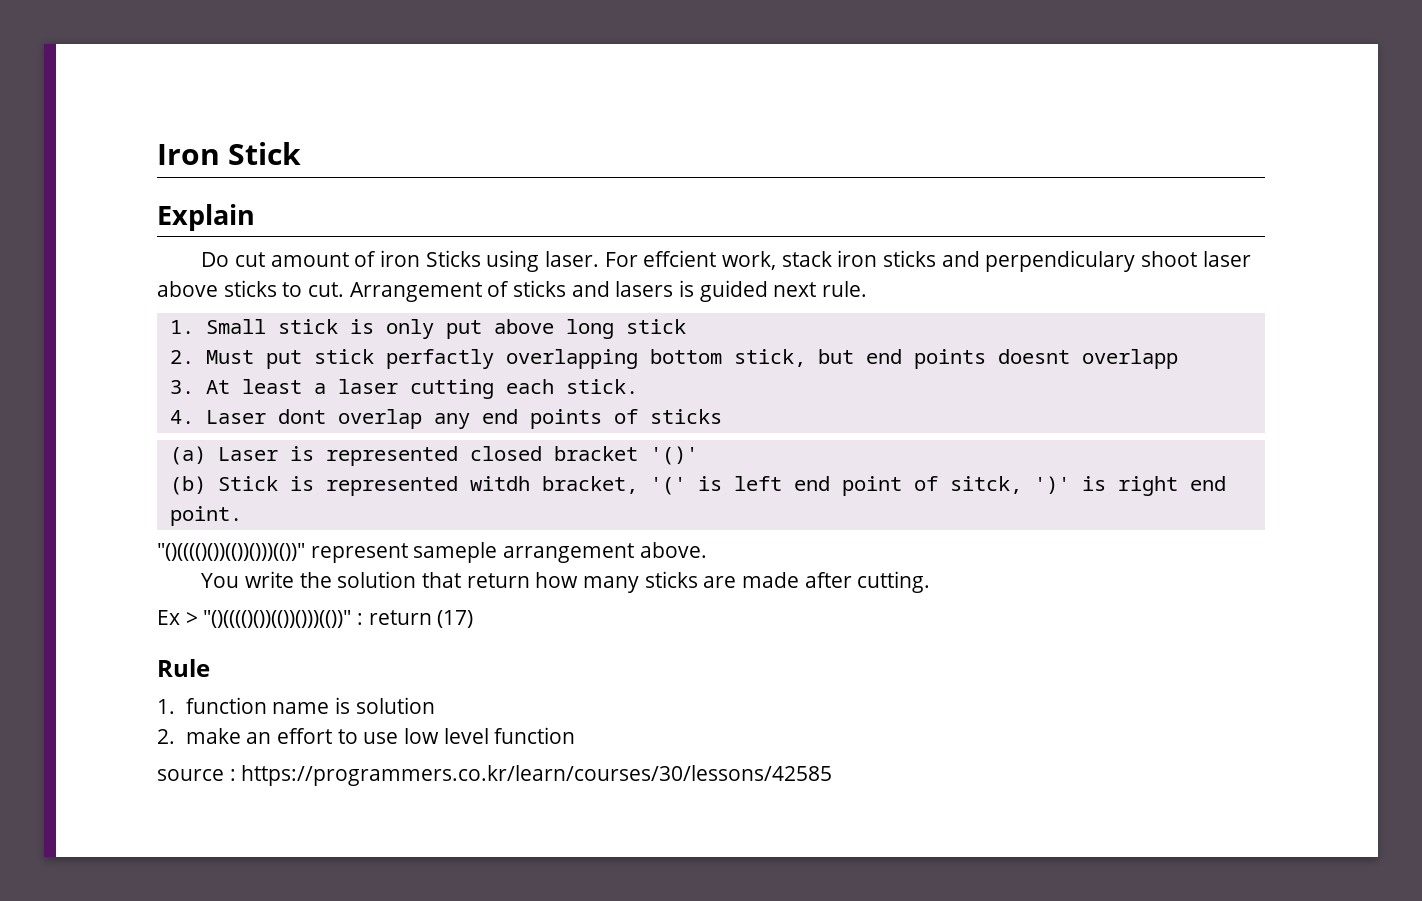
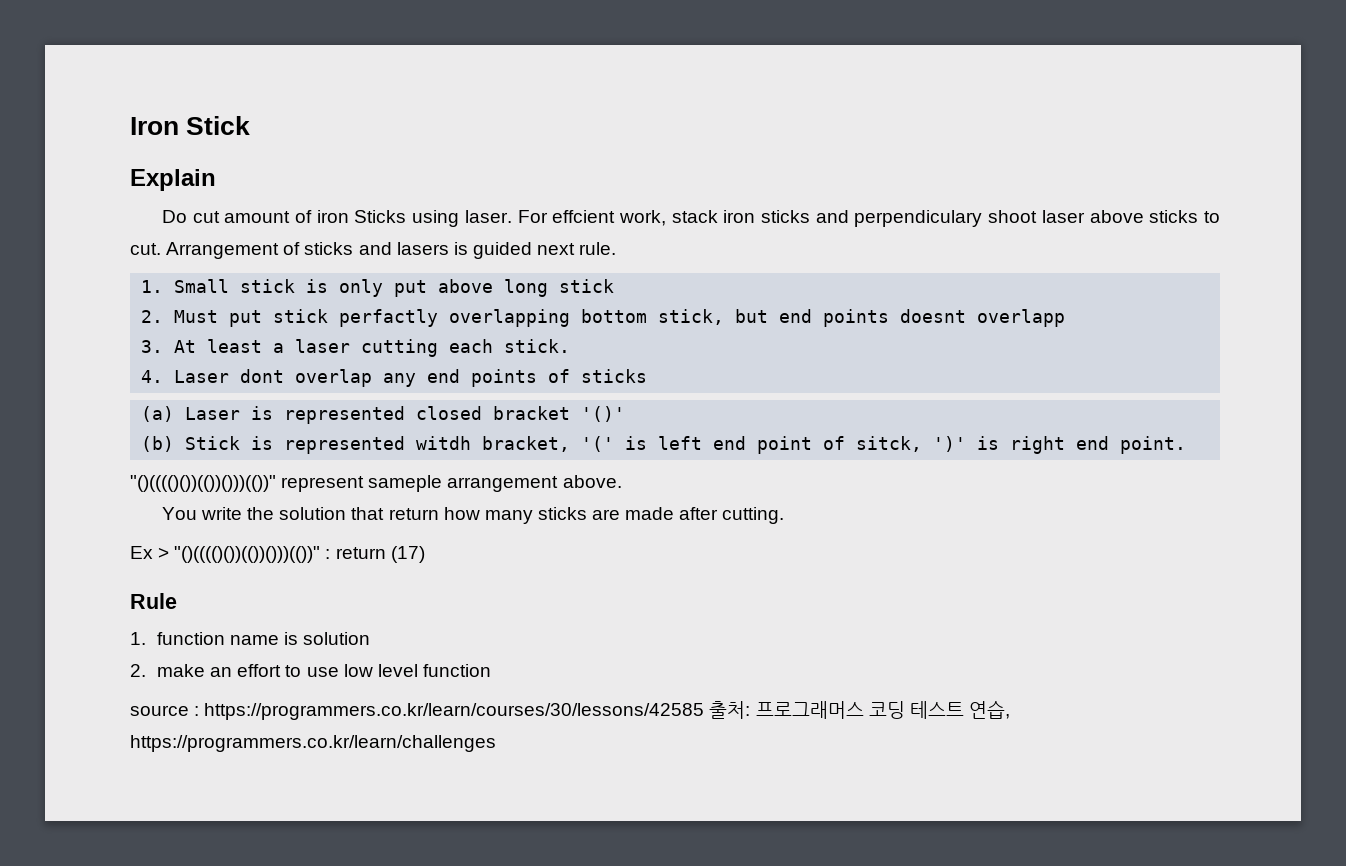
- source : https://programmers.co.kr/learn/courses/30/lessons/42585
+ source : https://programmers.co.kr/learn/courses/30/lessons/42585 출처: 프로그래머스 코딩 테스트 연습, https://programmers.co.kr/learn/challenges

